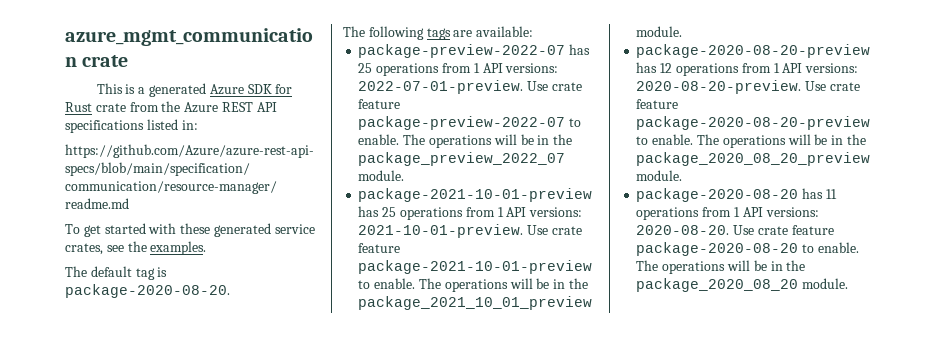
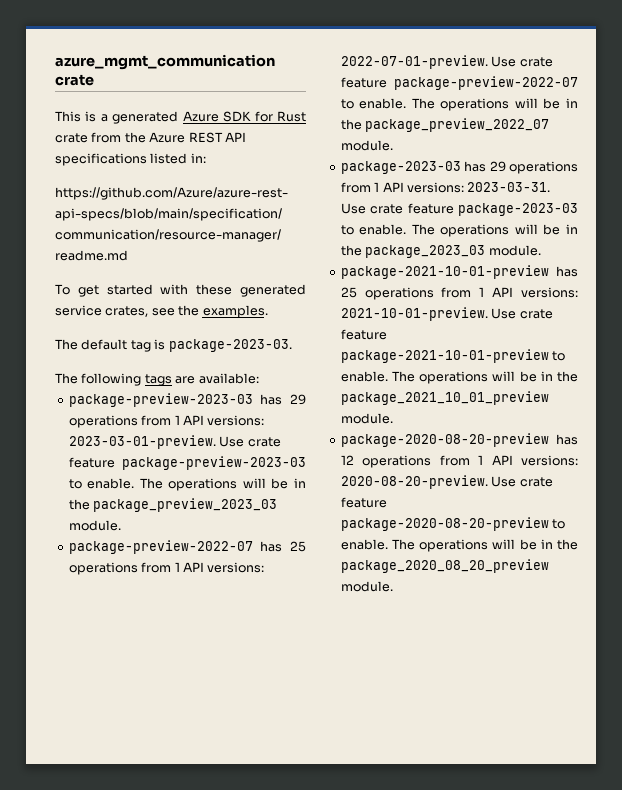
- The default tag is package-2020-08-20.
+ The default tag is package-2023-03.
+ package-preview-2023-03 has 29 operations from 1 API versions: 2023-03-01-preview. Use crate feature package-preview-2023-03 to enable. The operations will be in the package_preview_2023_03 module.
+ package-2023-03 has 29 operations from 1 API versions: 2023-03-31. Use crate feature package-2023-03 to enable. The operations will be in the package_2023_03 module.
- package-2020-08-20 has 11 operations from 1 API versions: 2020-08-20. Use crate feature package-2020-08-20 to enable. The operations will be in the package_2020_08_20 module.

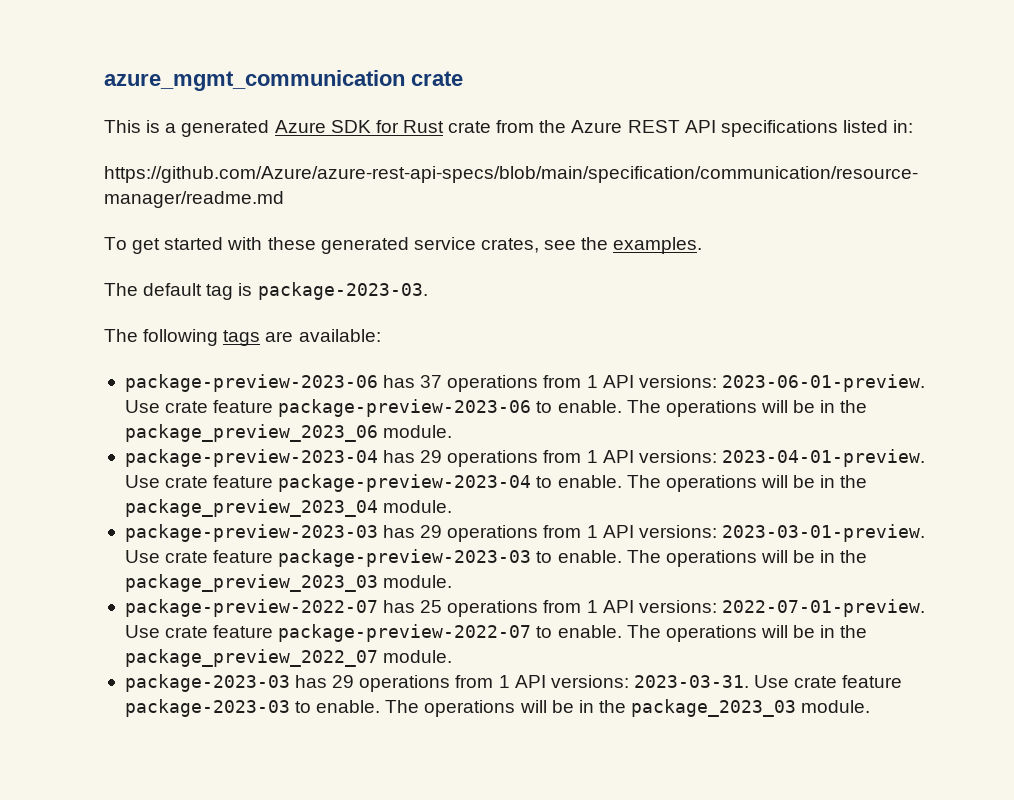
+ package-preview-2023-06 has 37 operations from 1 API versions: 2023-06-01-preview. Use crate feature package-preview-2023-06 to enable. The operations will be in the package_preview_2023_06 module.
+ package-preview-2023-04 has 29 operations from 1 API versions: 2023-04-01-preview. Use crate feature package-preview-2023-04 to enable. The operations will be in the package_preview_2023_04 module.
- package-2021-10-01-preview has 25 operations from 1 API versions: 2021-10-01-preview. Use crate feature package-2021-10-01-preview to enable. The operations will be in the package_2021_10_01_preview module.
- package-2020-08-20-preview has 12 operations from 1 API versions: 2020-08-20-preview. Use crate feature package-2020-08-20-preview to enable. The operations will be in the package_2020_08_20_preview module.

